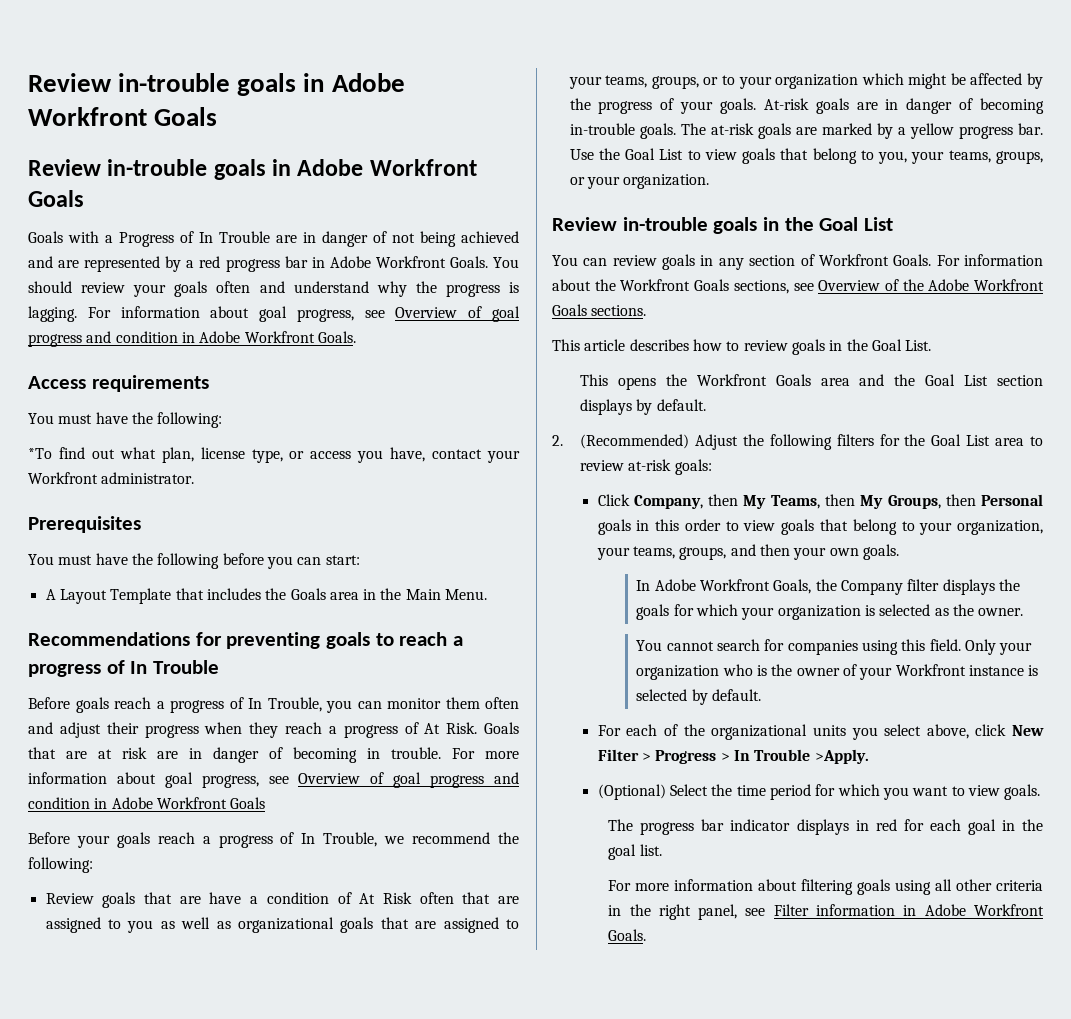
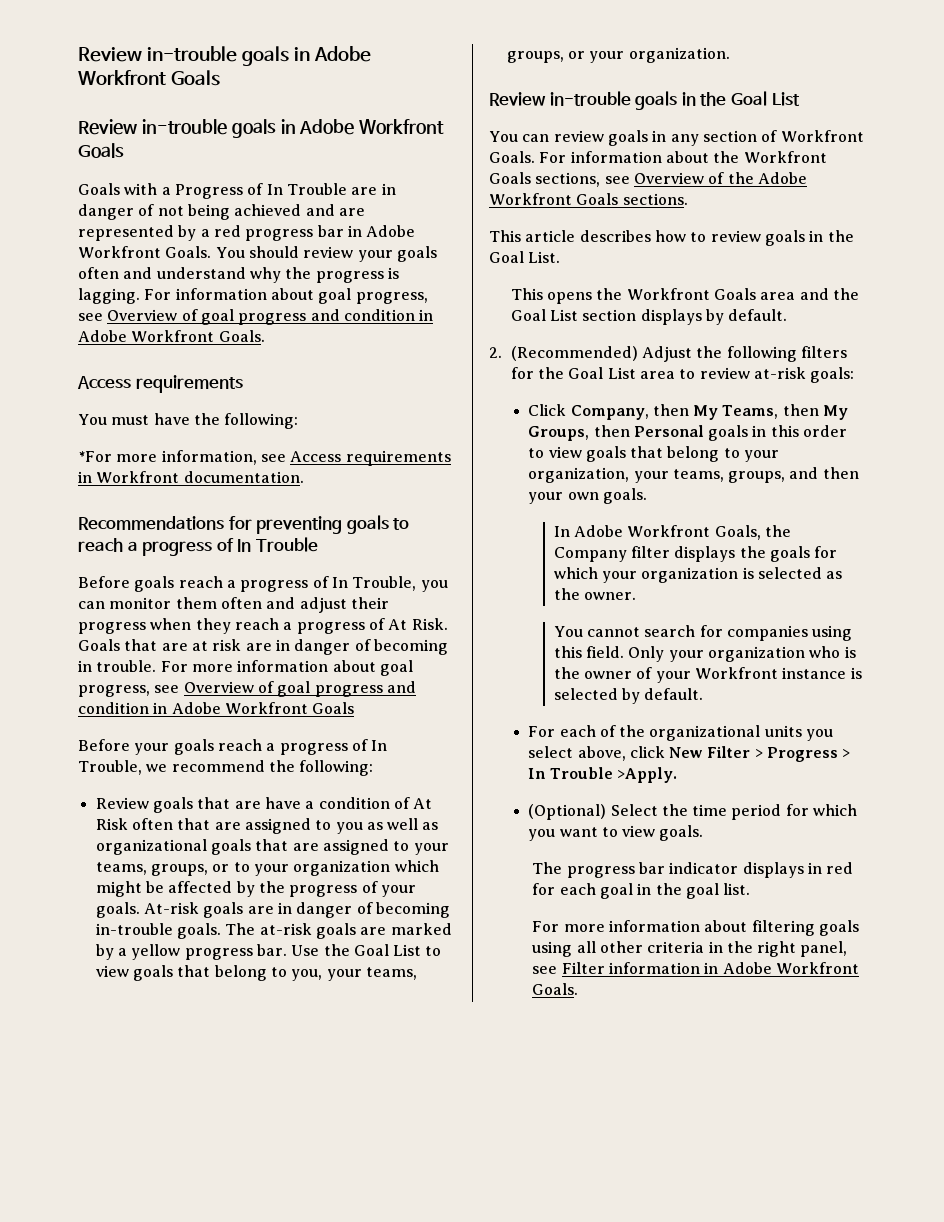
- *To find out what plan, license type, or access you have, contact your Workfront administrator.
- Prerequisites
- You must have the following before you can start:
- A Layout Template that includes the Goals area in the Main Menu.
+ *For more information, see Access requirements in Workfront documentation.

